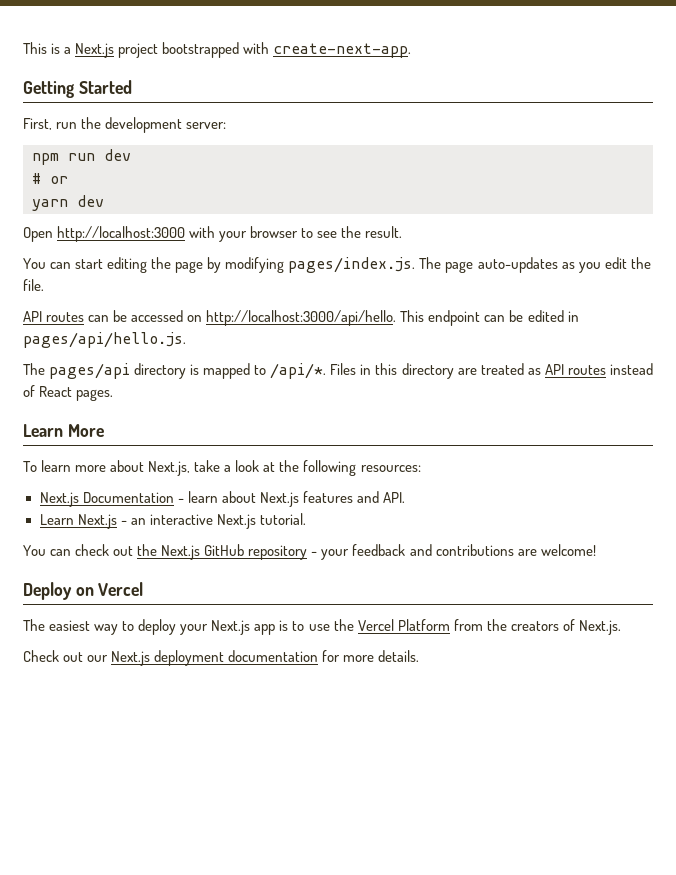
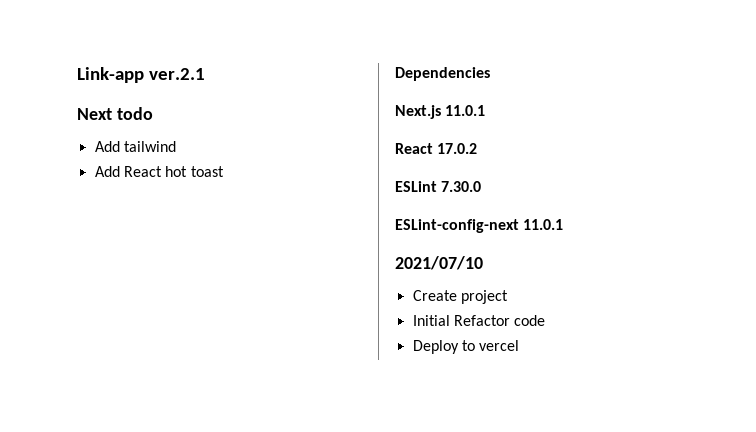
- This is a Next.js project bootstrapped with create-next-app.
- Getting Started
- First, run the development server:
- npm run dev
- # or
- yarn dev
- Open http://localhost:3000 with your browser to see the result.
- You can start editing the page by modifying pages/index.js. The page auto-updates as you edit the file.
- API routes can be accessed on http://localhost:3000/api/hello. This endpoint can be edited in pages/api/hello.js.
- The pages/api directory is mapped to /api/*. Files in this directory are treated as API routes instead of React pages.
- Learn More
- To learn more about Next.js, take a look at the following resources:
- Next.js Documentation - learn about Next.js features and API.
- Learn Next.js - an interactive Next.js tutorial.
- You can check out the Next.js GitHub repository - your feedback and contributions are welcome!
- Deploy on Vercel
- The easiest way to deploy your Next.js app is to use the Vercel Platform from the creators of Next.js.
- Check out our Next.js deployment documentation for more details.
+ Link-app ver.2.1
+ Next todo
+ Add tailwind
+ Add React hot toast
+ Dependencies
+ Next.js 11.0.1
+ React 17.0.2
+ ESLint 7.30.0
+ ESLint-config-next 11.0.1
+ 2021/07/10
+ Create project
+ Initial Refactor code
+ Deploy to vercel

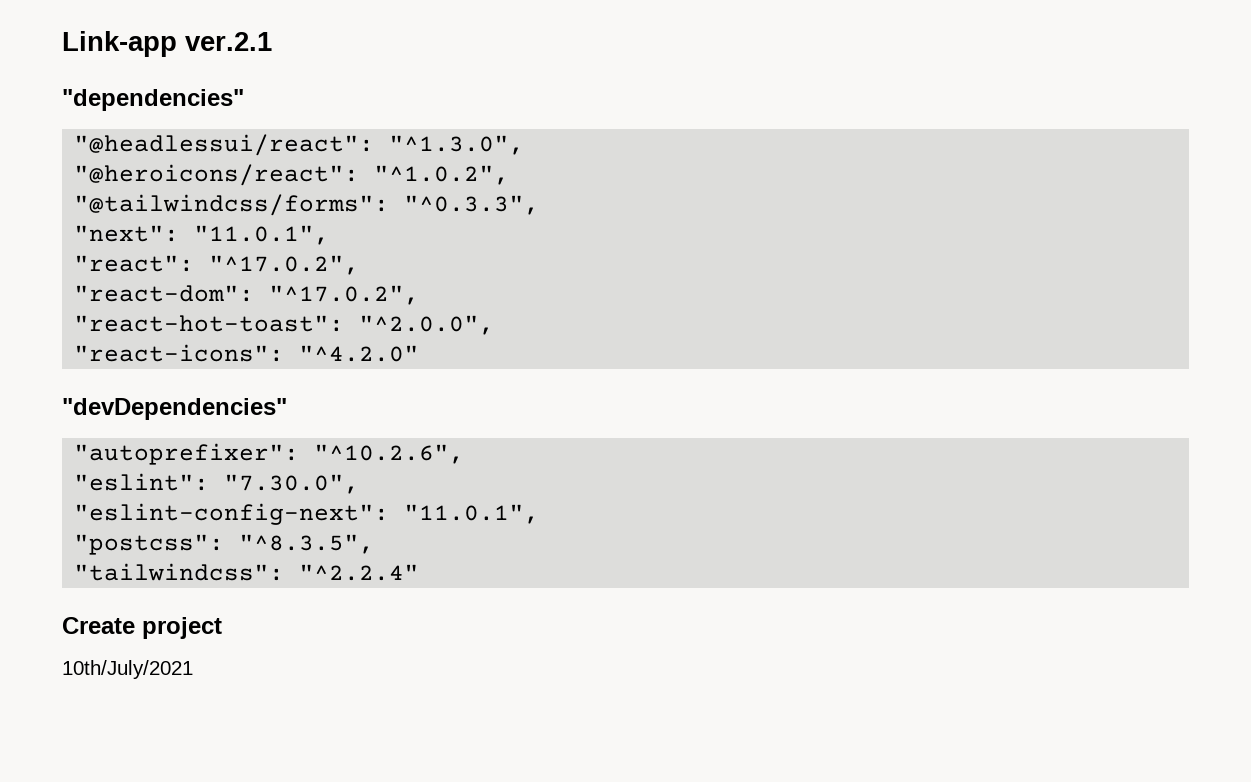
- Next todo
- Add tailwind
- Add React hot toast
- Dependencies
- Next.js 11.0.1
- React 17.0.2
- ESLint 7.30.0
- ESLint-config-next 11.0.1
- 2021/07/10
+ "dependencies"
+ "@headlessui/react": "^1.3.0",
+ "@heroicons/react": "^1.0.2",
+ "@tailwindcss/forms": "^0.3.3",
+ "next": "11.0.1",
+ "react": "^17.0.2",
+ "react-dom": "^17.0.2",
+ "react-hot-toast": "^2.0.0",
+ "react-icons": "^4.2.0"
+ "devDependencies"
+ "autoprefixer": "^10.2.6",
+ "eslint": "7.30.0",
+ "eslint-config-next": "11.0.1",
+ "postcss": "^8.3.5",
+ "tailwindcss": "^2.2.4"
  Create project
- Initial Refactor code
- Deploy to vercel
+ 10th/July/2021

